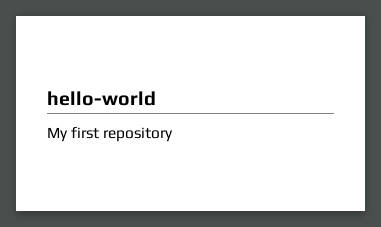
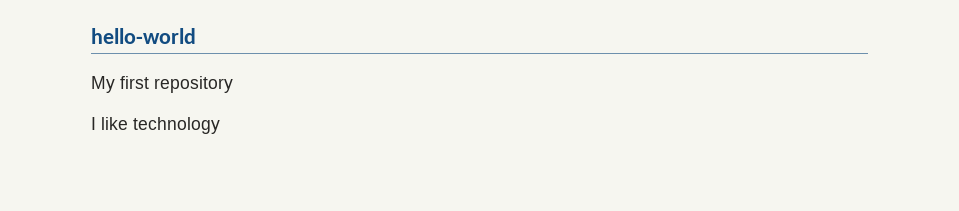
+ I like technology

